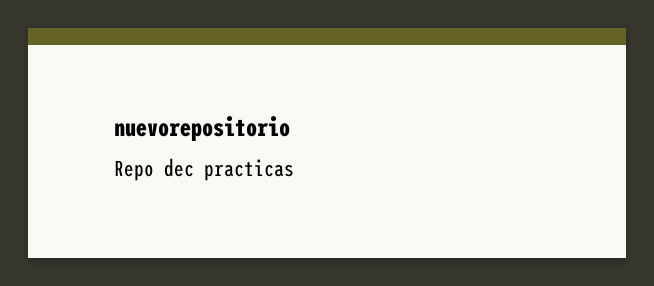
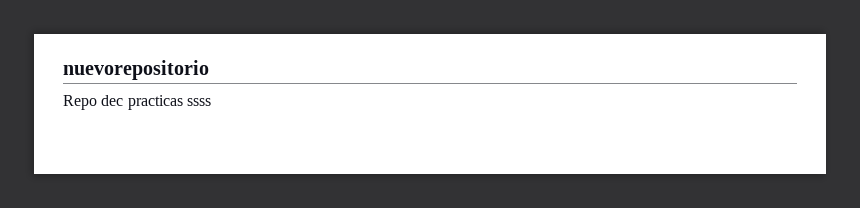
- Repo dec practicas
+ Repo dec practicas ssss

